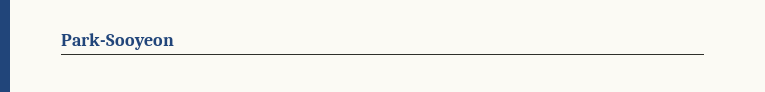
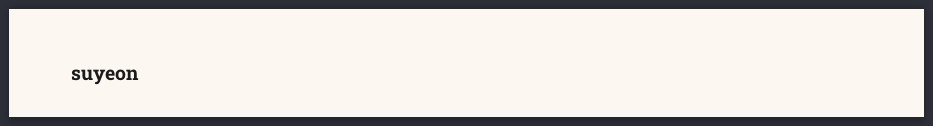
- Park-Sooyeon
+ suyeon

